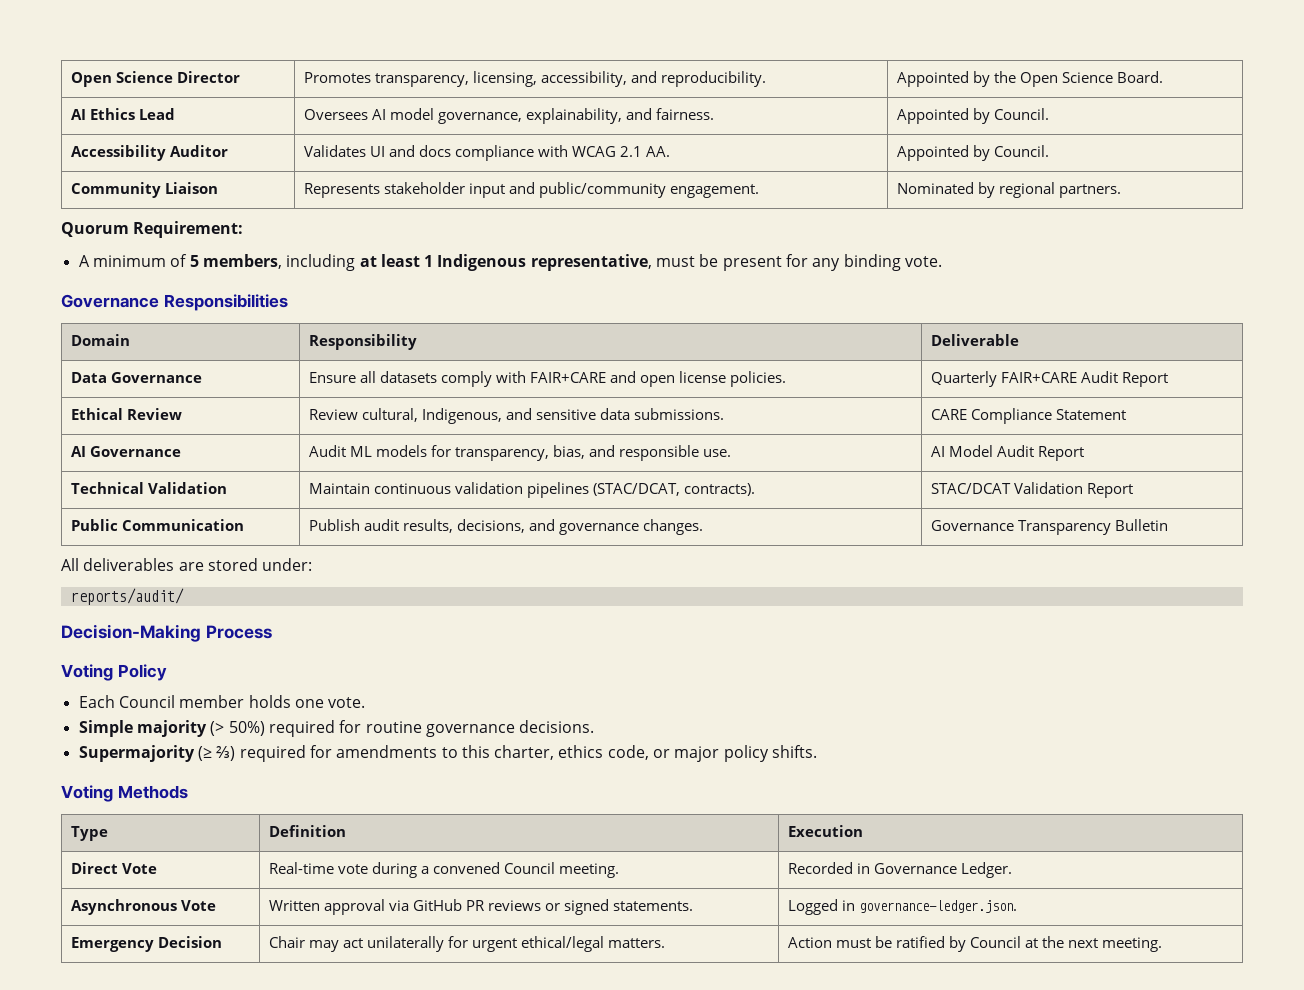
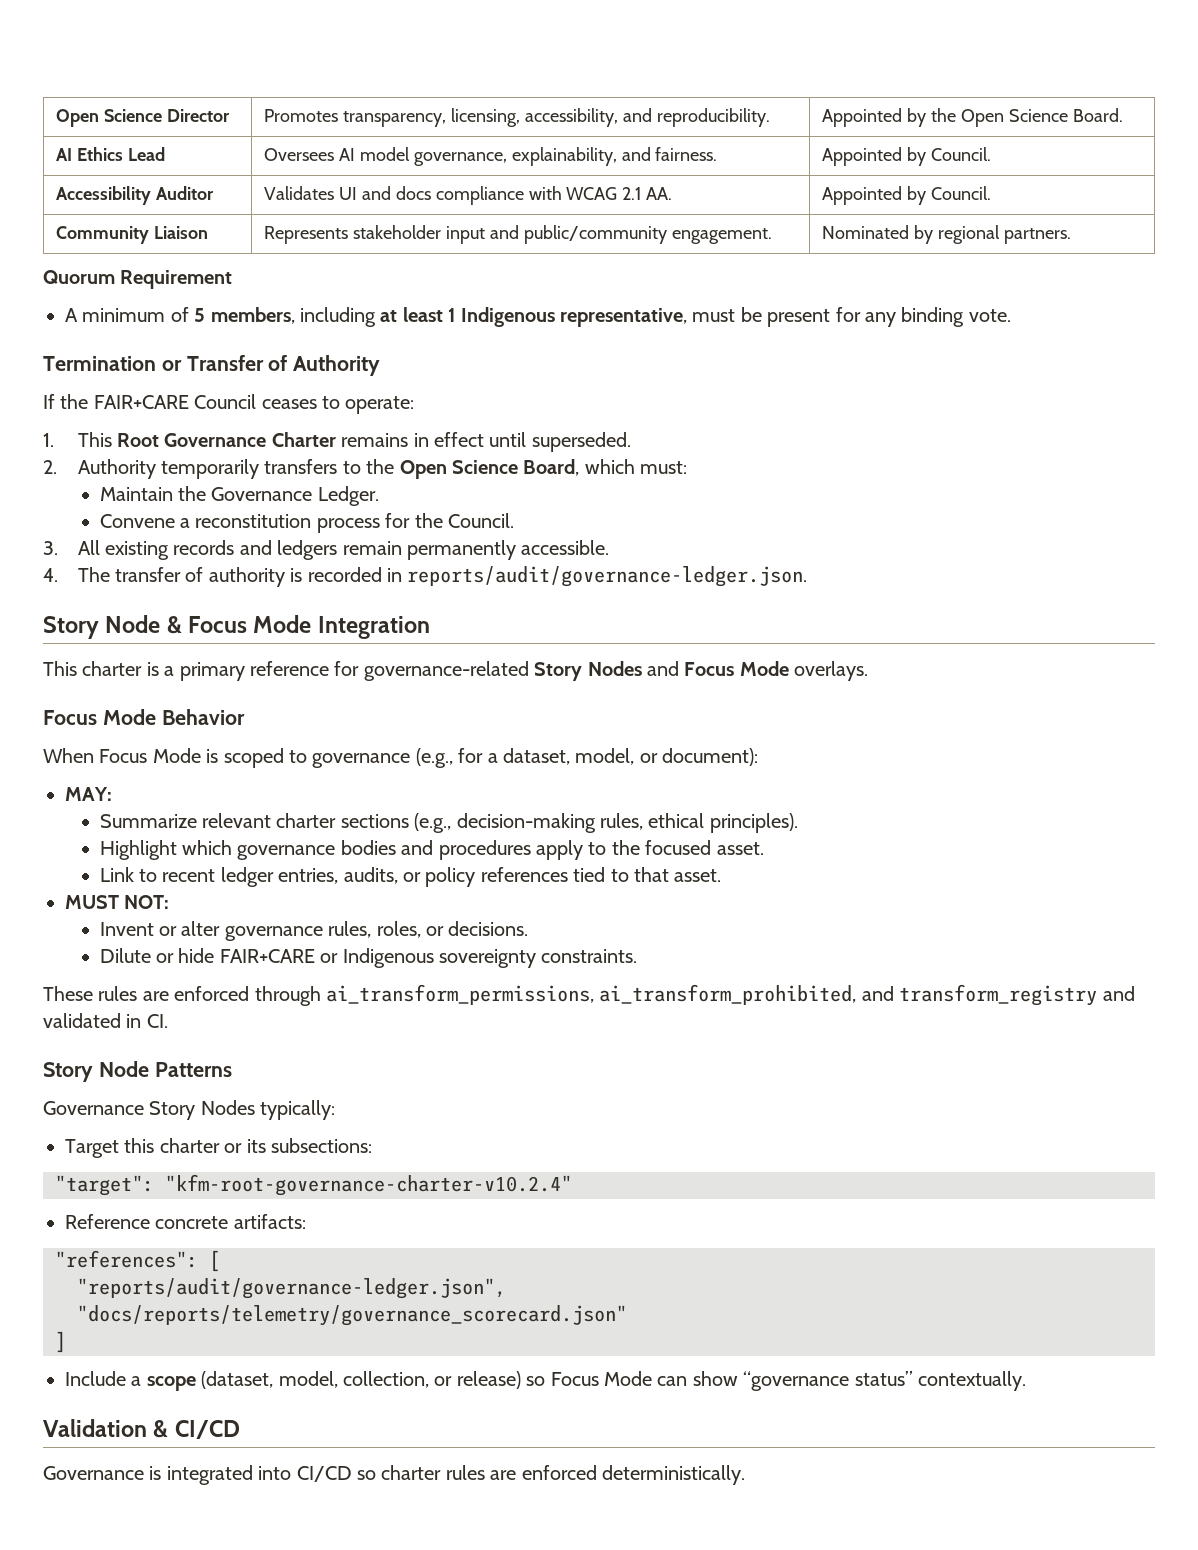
- Quorum Requirement:
+ Quorum Requirement
- Governance Responsibilities
- Domain | Responsibility | Deliverable
- Data Governance | Ensure all datasets comply with FAIR+CARE and open license policies. | Quarterly FAIR+CARE Audit Report
- Ethical Review | Review cultural, Indigenous, and sensitive data submissions. | CARE Compliance Statement
- AI Governance | Audit ML models for transparency, bias, and responsible use. | AI Model Audit Report
- Technical Validation | Maintain continuous validation pipelines (STAC/DCAT, contracts). | STAC/DCAT Validation Report
- Public Communication | Publish audit results, decisions, and governance changes. | Governance Transparency Bulletin
- All deliverables are stored under:
- reports/audit/
- Decision-Making Process
- Voting Policy
- Each Council member holds one vote.
- Simple majority (> 50%) required for routine governance decisions.
- Supermajority (≥ ⅔) required for amendments to this charter, ethics code, or major policy shifts.
- Voting Methods
- Type | Definition | Execution
- Direct Vote | Real-time vote during a convened Council meeting. | Recorded in Governance Ledger.
- Asynchronous Vote | Written approval via GitHub PR reviews or signed statements. | Logged in governance-ledger.json.
- Emergency Decision | Chair may act unilaterally for urgent ethical/legal matters. | Action must be ratified by Council at the next meeting.
+ Termination or Transfer of Authority
+ If the FAIR+CARE Council ceases to operate:
+ 1. This Root Governance Charter remains in effect until superseded.
+ 2. Authority temporarily transfers to the Open Science Board, which must:
+ Maintain the Governance Ledger.
+ Convene a reconstitution process for the Council.
+ 3. All existing records and ledgers remain permanently accessible.
+ 4. The transfer of authority is recorded in reports/audit/governance-ledger.json.
+ Story Node & Focus Mode Integration
+ This charter is a primary reference for governance-related Story Nodes and Focus Mode overlays.
+ Focus Mode Behavior
+ When Focus Mode is scoped to governance (e.g., for a dataset, model, or document):
+ MAY:
+ Summarize relevant charter sections (e.g., decision-making rules, ethical principles).
+ Highlight which governance bodies and procedures apply to the focused asset.
+ Link to recent ledger entries, audits, or policy references tied to that asset.
+ MUST NOT:
+ Invent or alter governance rules, roles, or decisions.
+ Dilute or hide FAIR+CARE or Indigenous sovereignty constraints.
+ These rules are enforced through ai_transform_permissions, ai_transform_prohibited, and transform_registry and validated in CI.
+ Story Node Patterns
+ Governance Story Nodes typically:
+ Target this charter or its subsections:
+ "target": "kfm-root-governance-charter-v10.2.4"
+ Reference concrete artifacts:
+ "references": [
+ "reports/audit/governance-ledger.json",
+ "docs/reports/telemetry/governance_scorecard.json"
+ ]
+ Include a scope (dataset, model, collection, or release) so Focus Mode can show “governance status” contextually.
+ Validation & CI/CD
+ Governance is integrated into CI/CD so charter rules are enforced deterministically.

